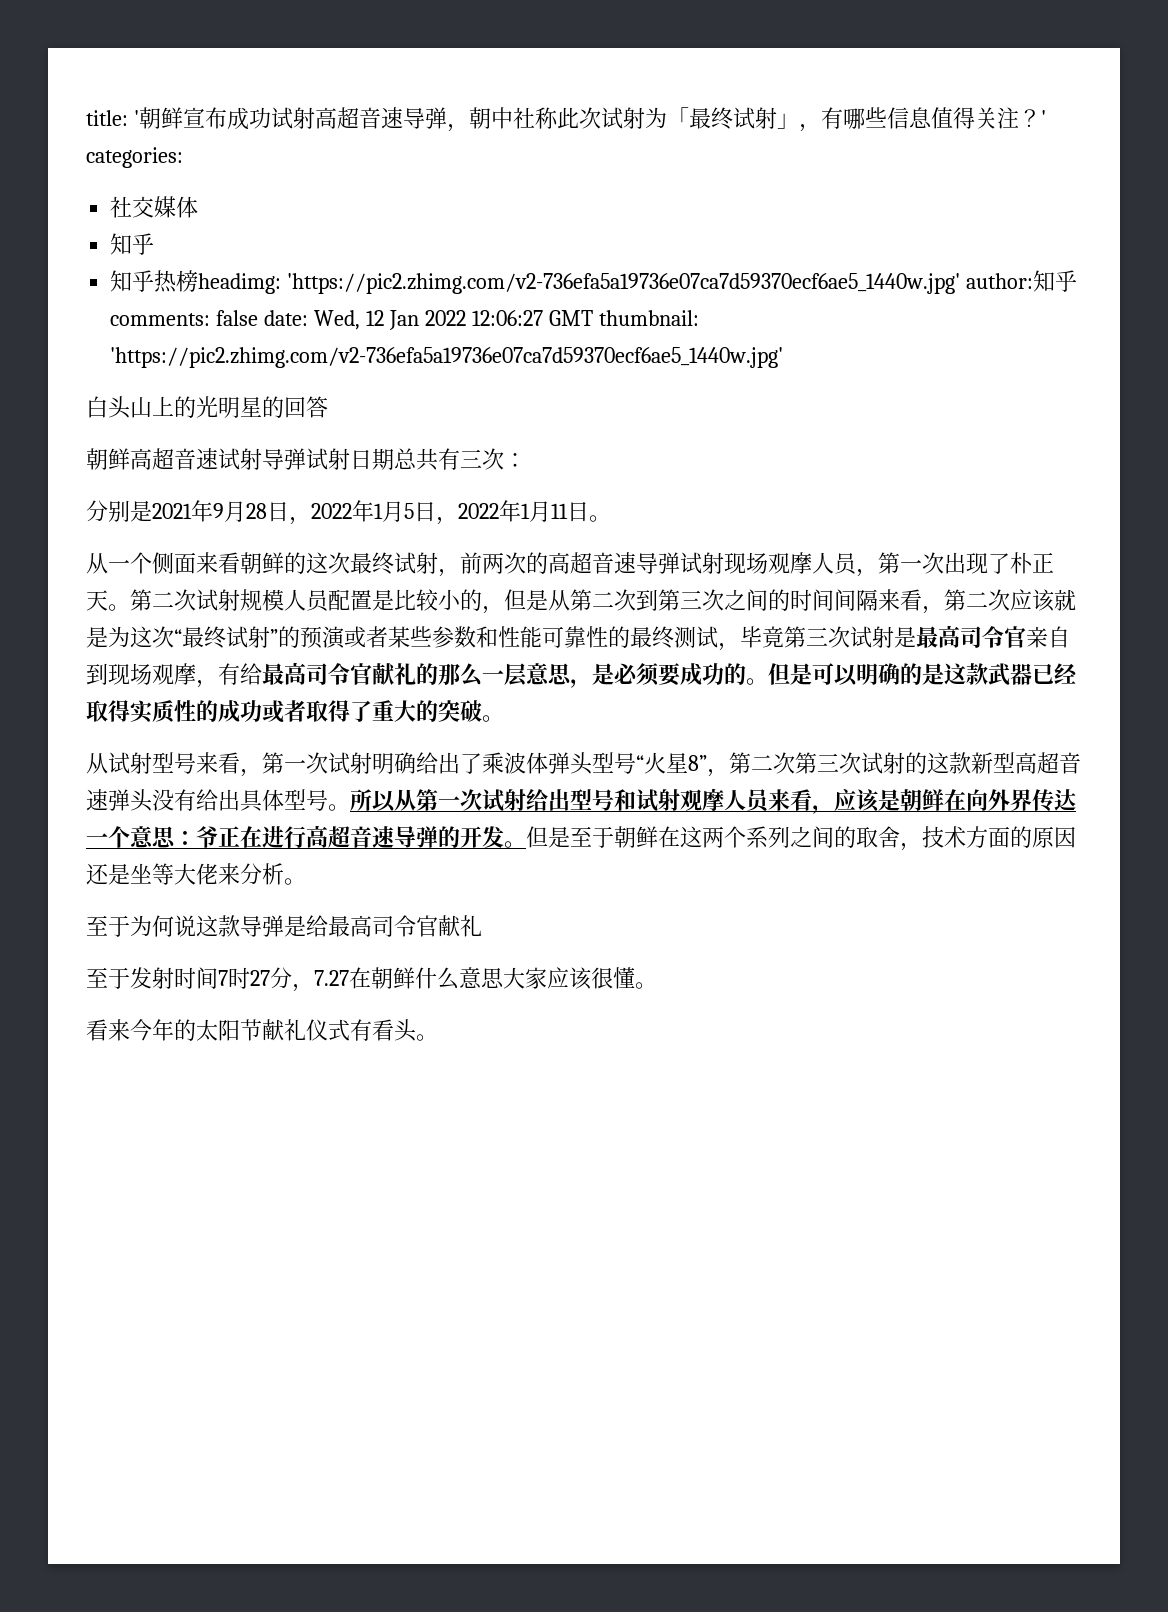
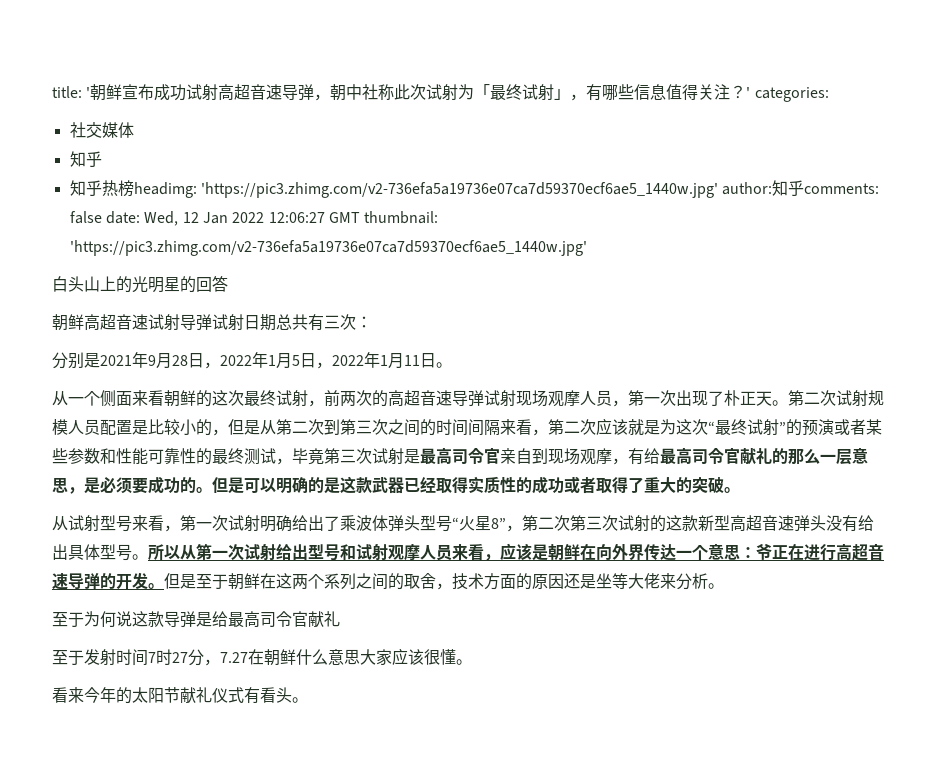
- 知乎热榜headimg: 'https://pic2.zhimg.com/v2-736efa5a19736e07ca7d59370ecf6ae5_1440w.jpg' author:知乎comments: false date: Wed, 12 Jan 2022 12:06:27 GMT thumbnail: 'https://pic2.zhimg.com/v2-736efa5a19736e07ca7d59370ecf6ae5_1440w.jpg'
+ 知乎热榜headimg: 'https://pic3.zhimg.com/v2-736efa5a19736e07ca7d59370ecf6ae5_1440w.jpg' author:知乎comments: false date: Wed, 12 Jan 2022 12:06:27 GMT thumbnail: 'https://pic3.zhimg.com/v2-736efa5a19736e07ca7d59370ecf6ae5_1440w.jpg'

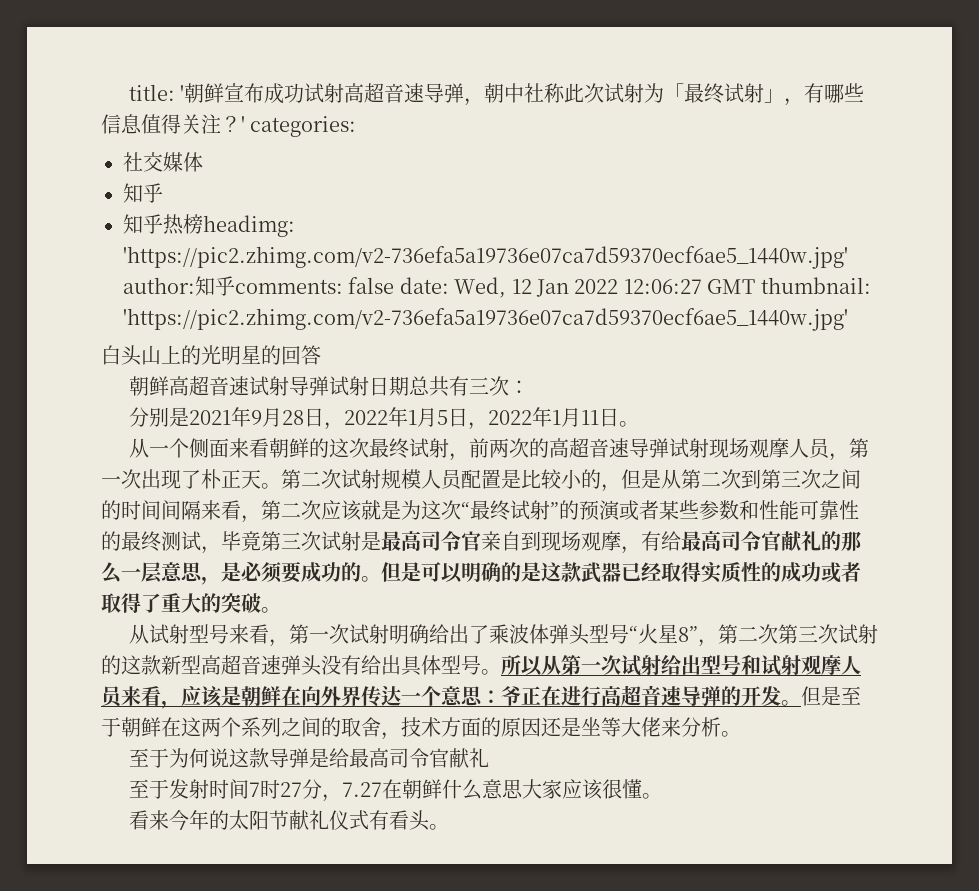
- 知乎热榜headimg: 'https://pic3.zhimg.com/v2-736efa5a19736e07ca7d59370ecf6ae5_1440w.jpg' author:知乎comments: false date: Wed, 12 Jan 2022 12:06:27 GMT thumbnail: 'https://pic3.zhimg.com/v2-736efa5a19736e07ca7d59370ecf6ae5_1440w.jpg'
+ 知乎热榜headimg: 'https://pic2.zhimg.com/v2-736efa5a19736e07ca7d59370ecf6ae5_1440w.jpg' author:知乎comments: false date: Wed, 12 Jan 2022 12:06:27 GMT thumbnail: 'https://pic2.zhimg.com/v2-736efa5a19736e07ca7d59370ecf6ae5_1440w.jpg'

